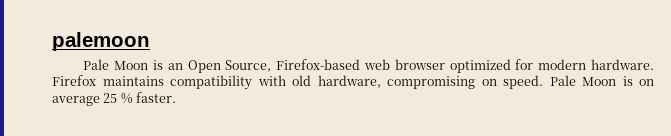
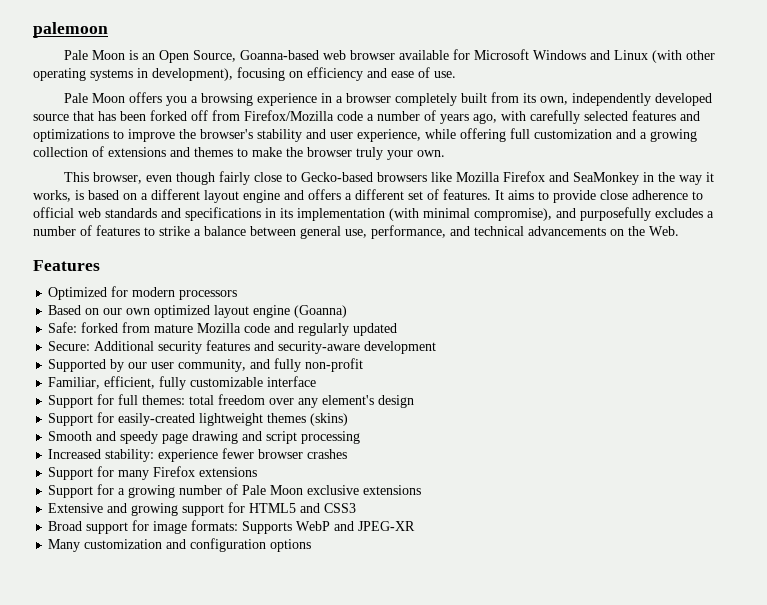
- Pale Moon is an Open Source, Firefox-based web browser optimized for modern hardware. Firefox maintains compatibility with old hardware, compromising on speed. Pale Moon is on average 25 % faster.
+ Pale Moon is an Open Source, Goanna-based web browser available for Microsoft Windows and Linux (with other operating systems in development), focusing on efficiency and ease of use.
+ Pale Moon offers you a browsing experience in a browser completely built from its own, independently developed source that has been forked off from Firefox/Mozilla code a number of years ago, with carefully selected features and optimizations to improve the browser's stability and user experience, while offering full customization and a growing collection of extensions and themes to make the browser truly your own.
+ This browser, even though fairly close to Gecko-based browsers like Mozilla Firefox and SeaMonkey in the way it works, is based on a different layout engine and offers a different set of features. It aims to provide close adherence to official web standards and specifications in its implementation (with minimal compromise), and purposefully excludes a number of features to strike a balance between general use, performance, and technical advancements on the Web.
+ Features
+ Optimized for modern processors
+ Based on our own optimized layout engine (Goanna)
+ Safe: forked from mature Mozilla code and regularly updated
+ Secure: Additional security features and security-aware development
+ Supported by our user community, and fully non-profit
+ Familiar, efficient, fully customizable interface
+ Support for full themes: total freedom over any element's design
+ Support for easily-created lightweight themes (skins)
+ Smooth and speedy page drawing and script processing
+ Increased stability: experience fewer browser crashes
+ Support for many Firefox extensions
+ Support for a growing number of Pale Moon exclusive extensions
+ Extensive and growing support for HTML5 and CSS3
+ Broad support for image formats: Supports WebP and JPEG-XR
+ Many customization and configuration options

